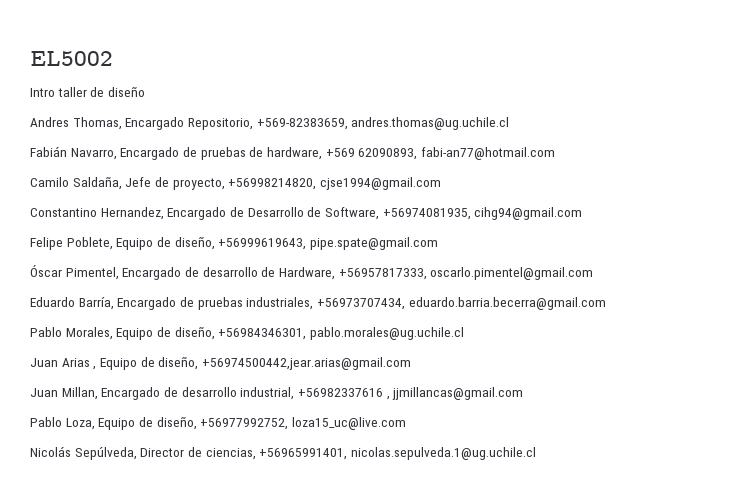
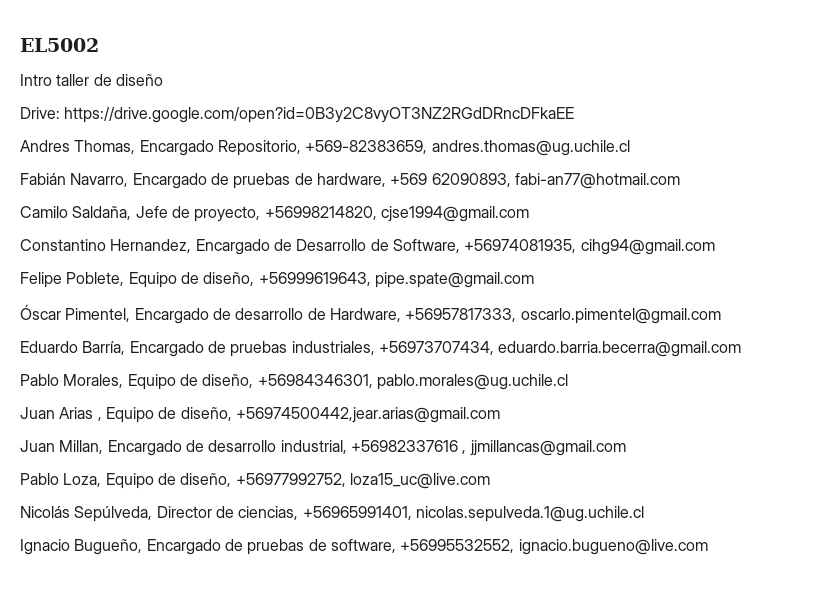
+ Drive: https://drive.google.com/open?id=0B3y2C8vyOT3NZ2RGdDRncDFkaEE
+ Ignacio Bugueño, Encargado de pruebas de software, +56995532552, ignacio.bugueno@live.com

